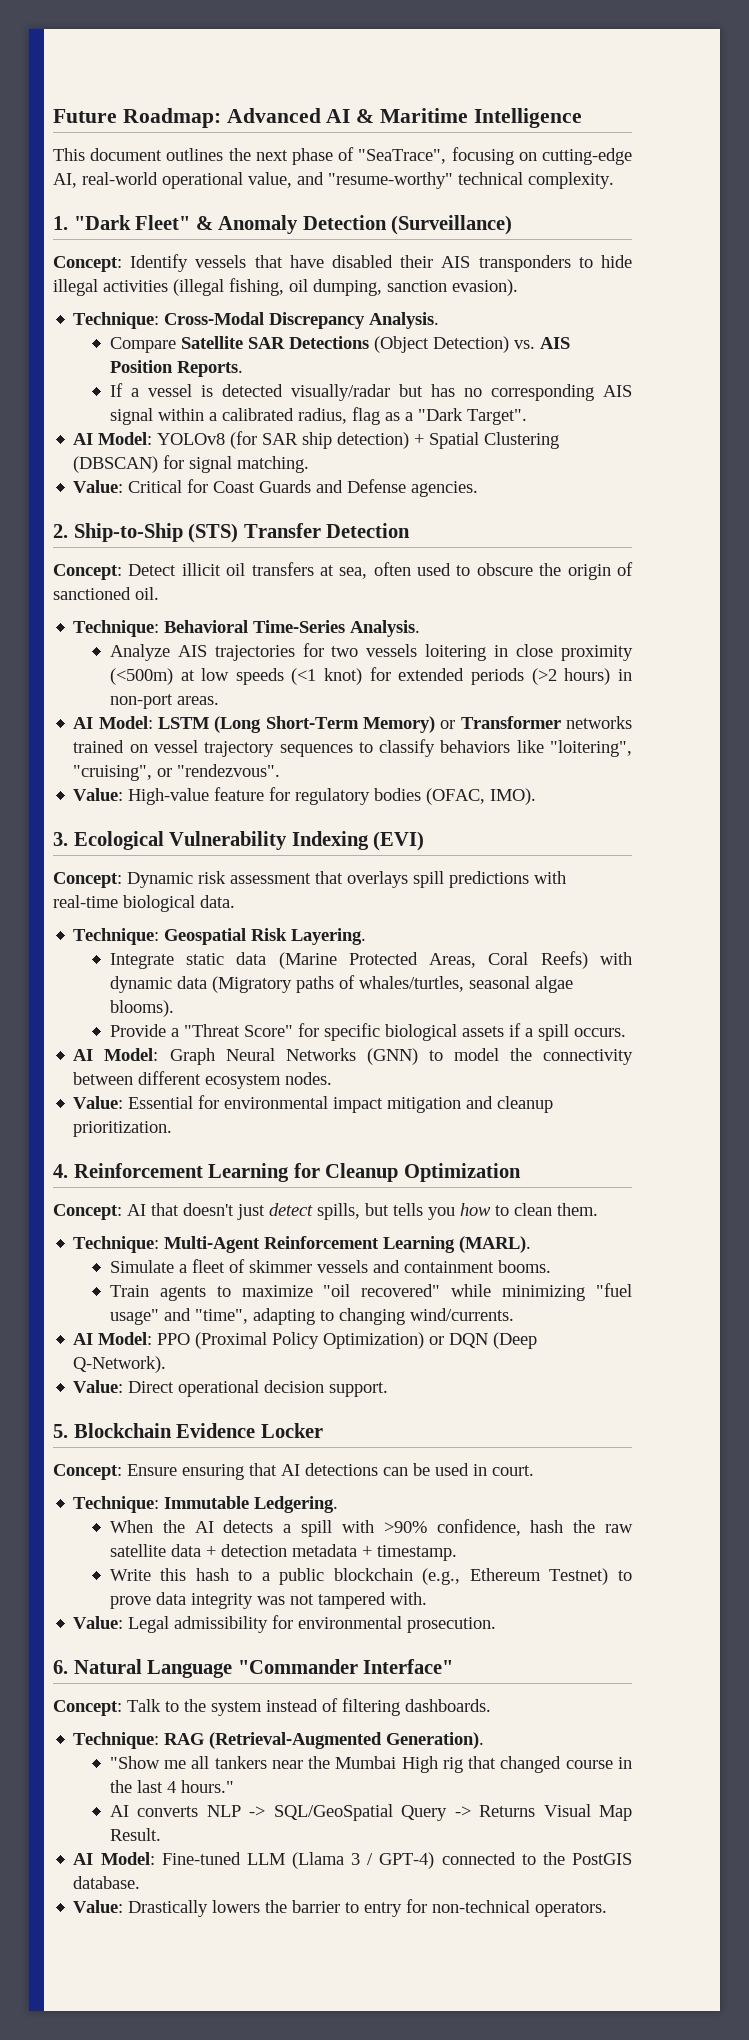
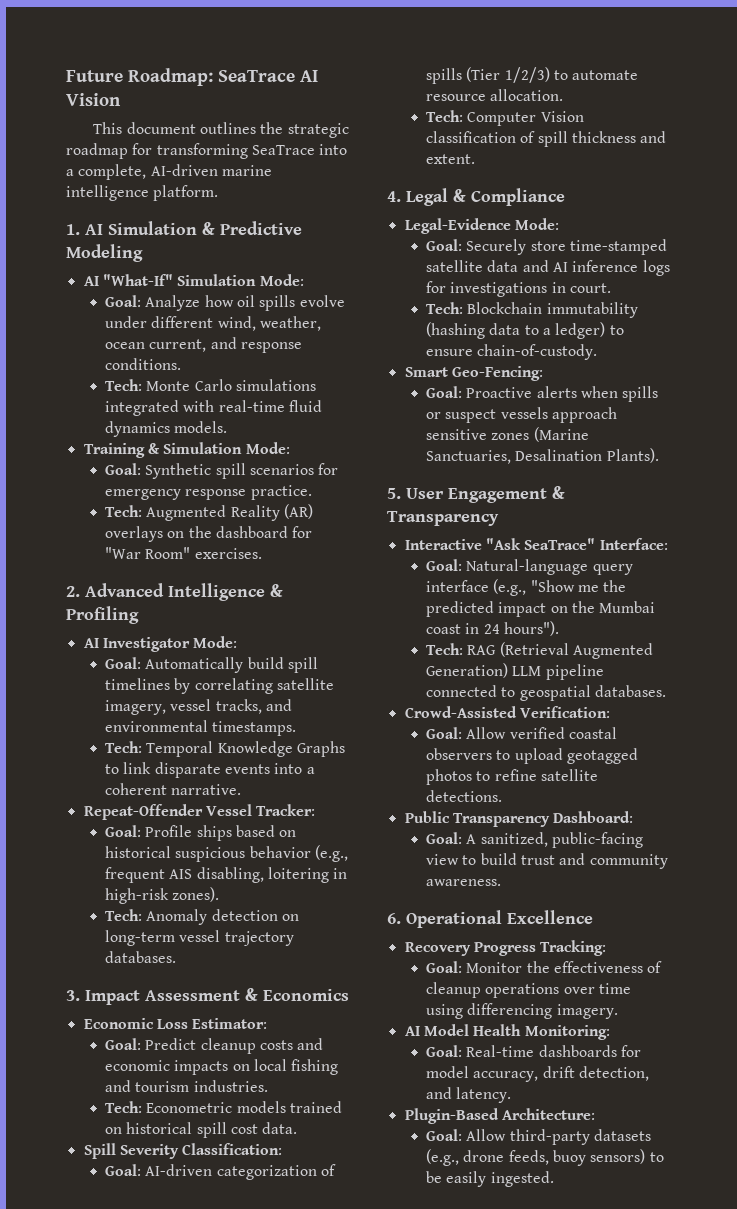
- Future Roadmap: Advanced AI & Maritime Intelligence
+ Future Roadmap: SeaTrace AI Vision
- This document outlines the next phase of "SeaTrace", focusing on cutting-edge AI, real-world operational value, and "resume-worthy" technical complexity.
- 1. "Dark Fleet" & Anomaly Detection (Surveillance)
- Concept: Identify vessels that have disabled their AIS transponders to hide illegal activities (illegal fishing, oil dumping, sanction evasion).
- Technique: Cross-Modal Discrepancy Analysis.
- Compare Satellite SAR Detections (Object Detection) vs. AIS Position Reports.
- If a vessel is detected visually/radar but has no corresponding AIS signal within a calibrated radius, flag as a "Dark Target".
- AI Model: YOLOv8 (for SAR ship detection) + Spatial Clustering (DBSCAN) for signal matching.
- Value: Critical for Coast Guards and Defense agencies.
- 2. Ship-to-Ship (STS) Transfer Detection
- Concept: Detect illicit oil transfers at sea, often used to obscure the origin of sanctioned oil.
- Technique: Behavioral Time-Series Analysis.
- Analyze AIS trajectories for two vessels loitering in close proximity (<500m) at low speeds (<1 knot) for extended periods (>2 hours) in non-port areas.
- AI Model: LSTM (Long Short-Term Memory) or Transformer networks trained on vessel trajectory sequences to classify behaviors like "loitering", "cruising", or "rendezvous".
- Value: High-value feature for regulatory bodies (OFAC, IMO).
- 3. Ecological Vulnerability Indexing (EVI)
- Concept: Dynamic risk assessment that overlays spill predictions with real-time biological data.
- Technique: Geospatial Risk Layering.
- Integrate static data (Marine Protected Areas, Coral Reefs) with dynamic data (Migratory paths of whales/turtles, seasonal algae blooms).
- Provide a "Threat Score" for specific biological assets if a spill occurs.
- AI Model: Graph Neural Networks (GNN) to model the connectivity between different ecosystem nodes.
- Value: Essential for environmental impact mitigation and cleanup prioritization.
- 4. Reinforcement Learning for Cleanup Optimization
- Concept: AI that doesn't just detect spills, but tells you how to clean them.
- Technique: Multi-Agent Reinforcement Learning (MARL).
- Simulate a fleet of skimmer vessels and containment booms.
- Train agents to maximize "oil recovered" while minimizing "fuel usage" and "time", adapting to changing wind/currents.
- AI Model: PPO (Proximal Policy Optimization) or DQN (Deep Q-Network).
- Value: Direct operational decision support.
- 5. Blockchain Evidence Locker
- Concept: Ensure ensuring that AI detections can be used in court.
- Technique: Immutable Ledgering.
- When the AI detects a spill with >90% confidence, hash the raw satellite data + detection metadata + timestamp.
- Write this hash to a public blockchain (e.g., Ethereum Testnet) to prove data integrity was not tampered with.
- Value: Legal admissibility for environmental prosecution.
- 6. Natural Language "Commander Interface"
- Concept: Talk to the system instead of filtering dashboards.
- Technique: RAG (Retrieval-Augmented Generation).
- "Show me all tankers near the Mumbai High rig that changed course in the last 4 hours."
- AI converts NLP -> SQL/GeoSpatial Query -> Returns Visual Map Result.
- AI Model: Fine-tuned LLM (Llama 3 / GPT-4) connected to the PostGIS database.
- Value: Drastically lowers the barrier to entry for non-technical operators.
+ This document outlines the strategic roadmap for transforming SeaTrace into a complete, AI-driven marine intelligence platform.
+ 1. AI Simulation & Predictive Modeling
+ AI "What-If" Simulation Mode:
+ Goal: Analyze how oil spills evolve under different wind, weather, ocean current, and response conditions.
+ Tech: Monte Carlo simulations integrated with real-time fluid dynamics models.
+ Training & Simulation Mode:
+ Goal: Synthetic spill scenarios for emergency response practice.
+ Tech: Augmented Reality (AR) overlays on the dashboard for "War Room" exercises.
+ 2. Advanced Intelligence & Profiling
+ AI Investigator Mode:
+ Goal: Automatically build spill timelines by correlating satellite imagery, vessel tracks, and environmental timestamps.
+ Tech: Temporal Knowledge Graphs to link disparate events into a coherent narrative.
+ Repeat-Offender Vessel Tracker:
+ Goal: Profile ships based on historical suspicious behavior (e.g., frequent AIS disabling, loitering in high-risk zones).
+ Tech: Anomaly detection on long-term vessel trajectory databases.
+ 3. Impact Assessment & Economics
+ Economic Loss Estimator:
+ Goal: Predict cleanup costs and economic impacts on local fishing and tourism industries.
+ Tech: Econometric models trained on historical spill cost data.
+ Spill Severity Classification:
+ Goal: AI-driven categorization of spills (Tier 1/2/3) to automate resource allocation.
+ Tech: Computer Vision classification of spill thickness and extent.
+ 4. Legal & Compliance
+ Legal-Evidence Mode:
+ Goal: Securely store time-stamped satellite data and AI inference logs for investigations in court.
+ Tech: Blockchain immutability (hashing data to a ledger) to ensure chain-of-custody.
+ Smart Geo-Fencing:
+ Goal: Proactive alerts when spills or suspect vessels approach sensitive zones (Marine Sanctuaries, Desalination Plants).
+ 5. User Engagement & Transparency
+ Interactive "Ask SeaTrace" Interface:
+ Goal: Natural-language query interface (e.g., "Show me the predicted impact on the Mumbai coast in 24 hours").
+ Tech: RAG (Retrieval Augmented Generation) LLM pipeline connected to geospatial databases.
+ Crowd-Assisted Verification:
+ Goal: Allow verified coastal observers to upload geotagged photos to refine satellite detections.
+ Public Transparency Dashboard:
+ Goal: A sanitized, public-facing view to build trust and community awareness.
+ 6. Operational Excellence
+ Recovery Progress Tracking:
+ Goal: Monitor the effectiveness of cleanup operations over time using differencing imagery.
+ AI Model Health Monitoring:
+ Goal: Real-time dashboards for model accuracy, drift detection, and latency.
+ Plugin-Based Architecture:
+ Goal: Allow third-party datasets (e.g., drone feeds, buoy sensors) to be easily ingested.

